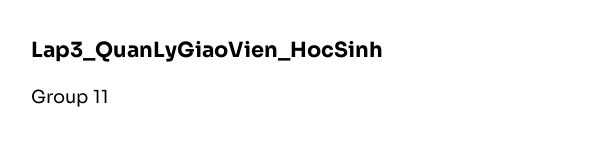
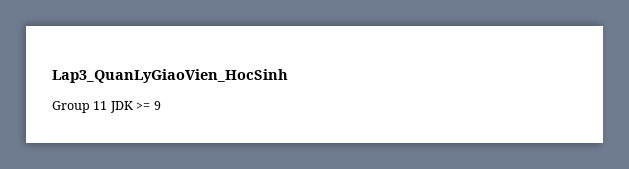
- Group 11
+ Group 11 JDK >= 9

